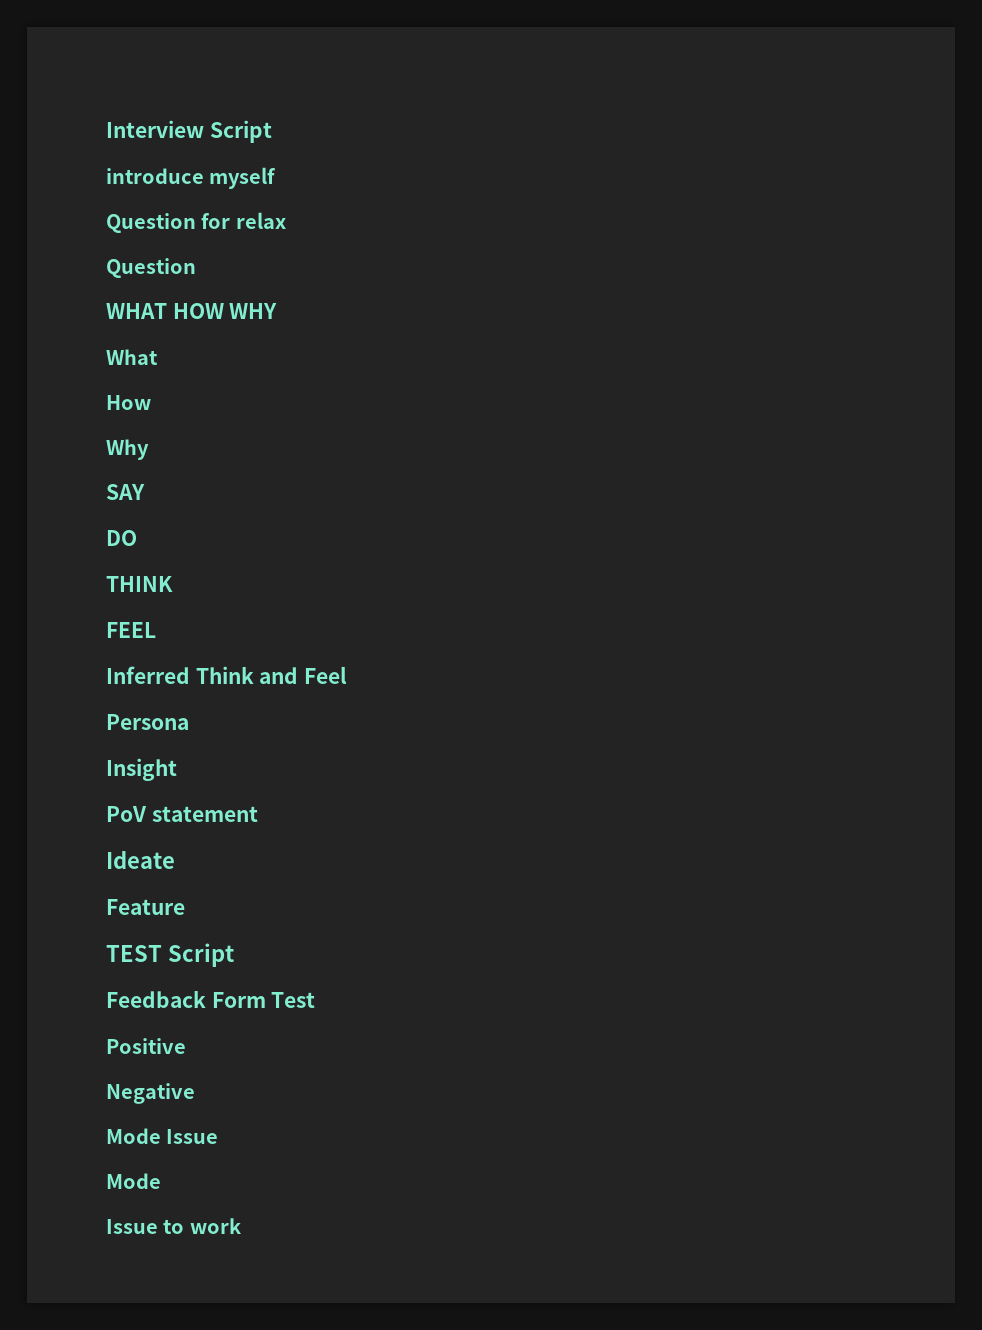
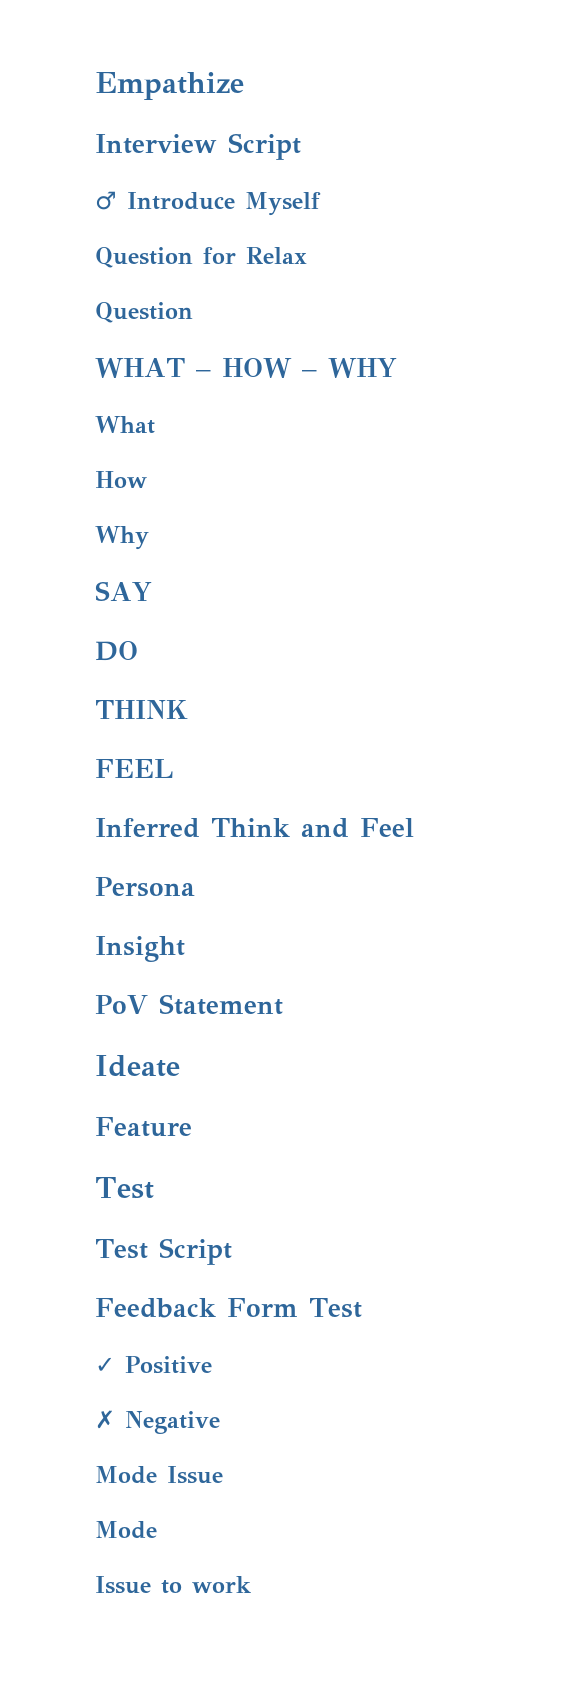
+ Empathize
- introduce myself
+ ♂ Introduce Myself
- Question for relax
+ Question for Relax
- WHAT HOW WHY
+ WHAT – HOW – WHY
- PoV statement
+ PoV Statement
  Feature
- TEST Script
+ Test
+ Test Script
- Positive
+ ✓ Positive
- Negative
+ ✗ Negative

